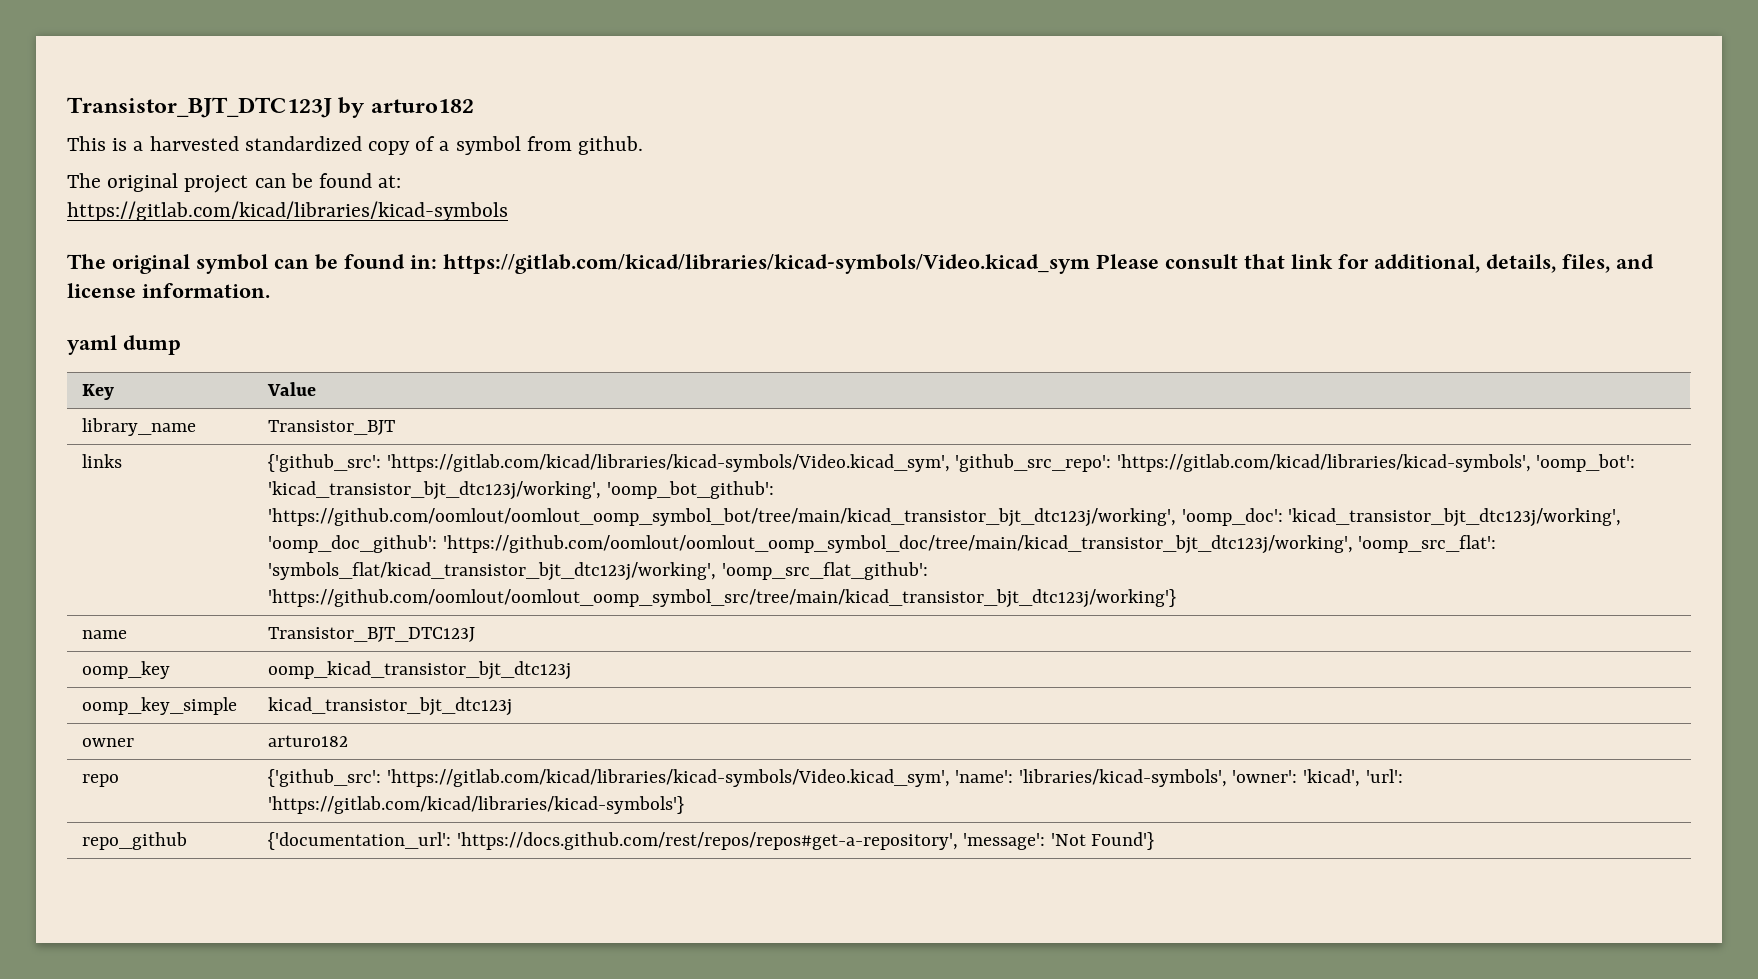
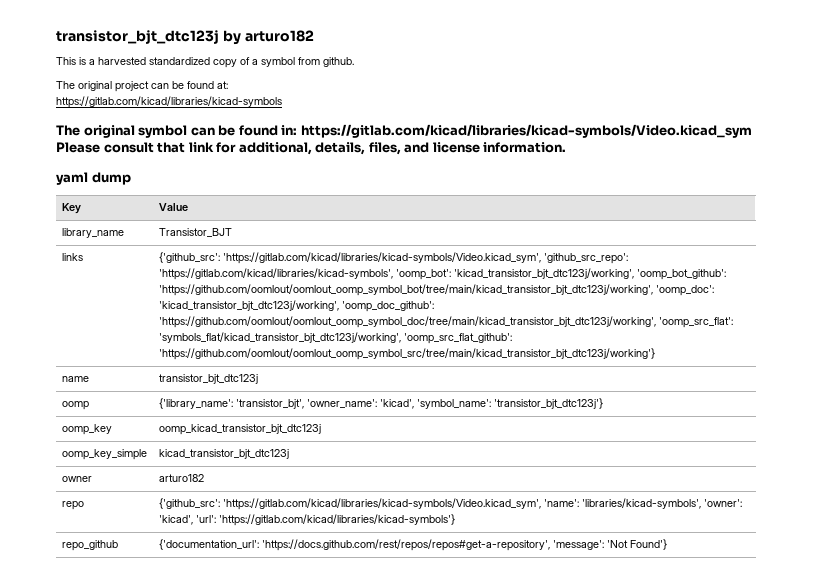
- Transistor_BJT_DTC123J by arturo182
+ transistor_bjt_dtc123j by arturo182
- name | Transistor_BJT_DTC123J
+ name | transistor_bjt_dtc123j
+ oomp | {'library_name': 'transistor_bjt', 'owner_name': 'kicad', 'symbol_name': 'transistor_bjt_dtc123j'}

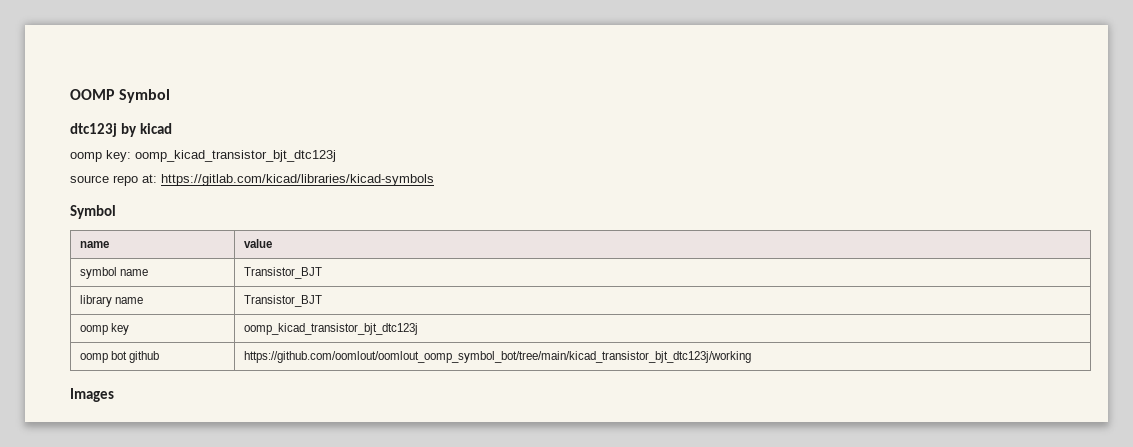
- transistor_bjt_dtc123j by arturo182
- This is a harvested standardized copy of a symbol from github.
- The original project can be found at:
- https://gitlab.com/kicad/libraries/kicad-symbols
- The original symbol can be found in: https://gitlab.com/kicad/libraries/kicad-symbols/Video.kicad_sym Please consult that link for additional, details, files, and license information.
- yaml dump
- Key | Value
- library_name | Transistor_BJT
- links | {'github_src': 'https://gitlab.com/kicad/libraries/kicad-symbols/Video.kicad_sym', 'github_src_repo': 'https://gitlab.com/kicad/libraries/kicad-symbols', 'oomp_bot': 'kicad_transistor_bjt_dtc123j/working', 'oomp_bot_github': 'https://github.com/oomlout/oomlout_oomp_symbol_bot/tree/main/kicad_transistor_bjt_dtc123j/working', 'oomp_doc': 'kicad_transistor_bjt_dtc123j/working', 'oomp_doc_github': 'https://github.com/oomlout/oomlout_oomp_symbol_doc/tree/main/kicad_transistor_bjt_dtc123j/working', 'oomp_src_flat': 'symbols_flat/kicad_transistor_bjt_dtc123j/working', 'oomp_src_flat_github': 'https://github.com/oomlout/oomlout_oomp_symbol_src/tree/main/kicad_transistor_bjt_dtc123j/working'}
- name | transistor_bjt_dtc123j
- oomp | {'library_name': 'transistor_bjt', 'owner_name': 'kicad', 'symbol_name': 'transistor_bjt_dtc123j'}
- oomp_key | oomp_kicad_transistor_bjt_dtc123j
- oomp_key_simple | kicad_transistor_bjt_dtc123j
- owner | arturo182
- repo | {'github_src': 'https://gitlab.com/kicad/libraries/kicad-symbols/Video.kicad_sym', 'name': 'libraries/kicad-symbols', 'owner': 'kicad', 'url': 'https://gitlab.com/kicad/libraries/kicad-symbols'}
- repo_github | {'documentation_url': 'https://docs.github.com/rest/repos/repos#get-a-repository', 'message': 'Not Found'}
+ OOMP Symbol
+ dtc123j by kicad
+ oomp key: oomp_kicad_transistor_bjt_dtc123j
+ source repo at: https://gitlab.com/kicad/libraries/kicad-symbols
+ Symbol
+ name | value
+ symbol name | Transistor_BJT
+ library name | Transistor_BJT
+ oomp key | oomp_kicad_transistor_bjt_dtc123j
+ oomp bot github | https://github.com/oomlout/oomlout_oomp_symbol_bot/tree/main/kicad_transistor_bjt_dtc123j/working
+ Images

